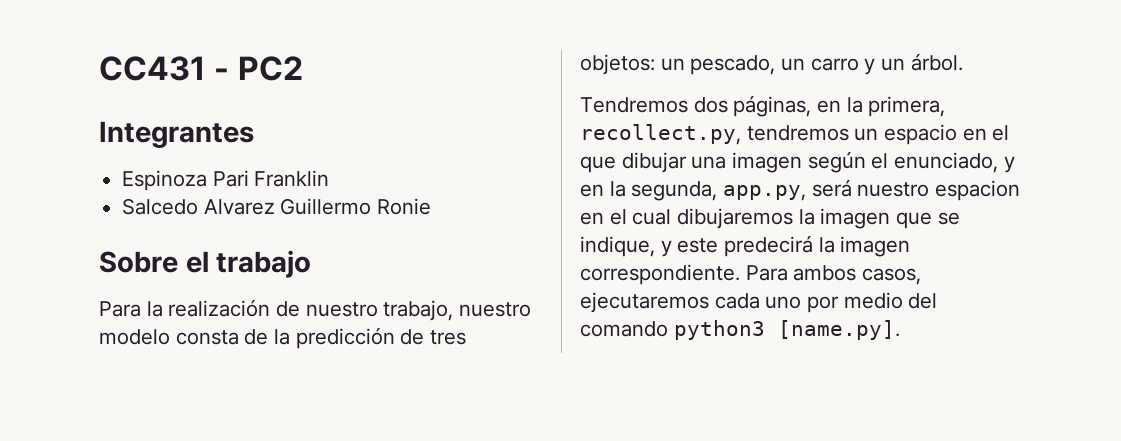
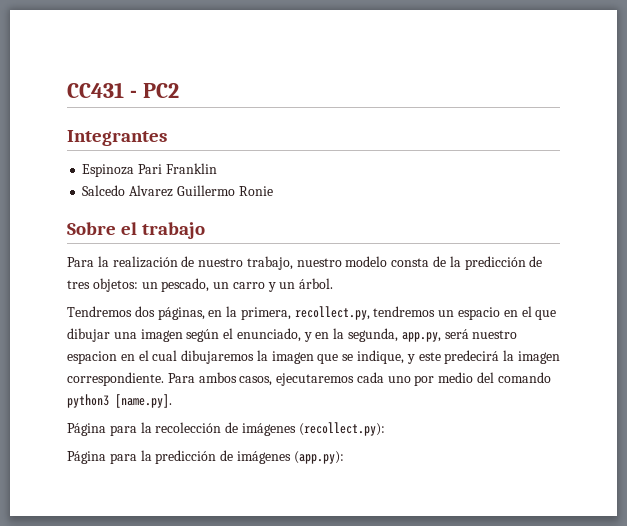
+ Página para la recolección de imágenes (recollect.py):
+ Página para la predicción de imágenes (app.py):

